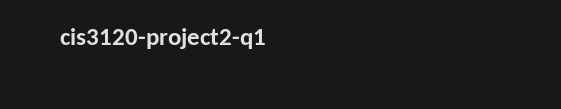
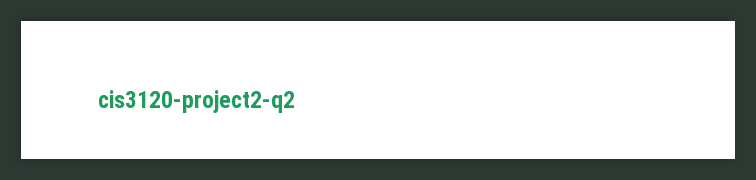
- cis3120-project2-q1
+ cis3120-project2-q2

